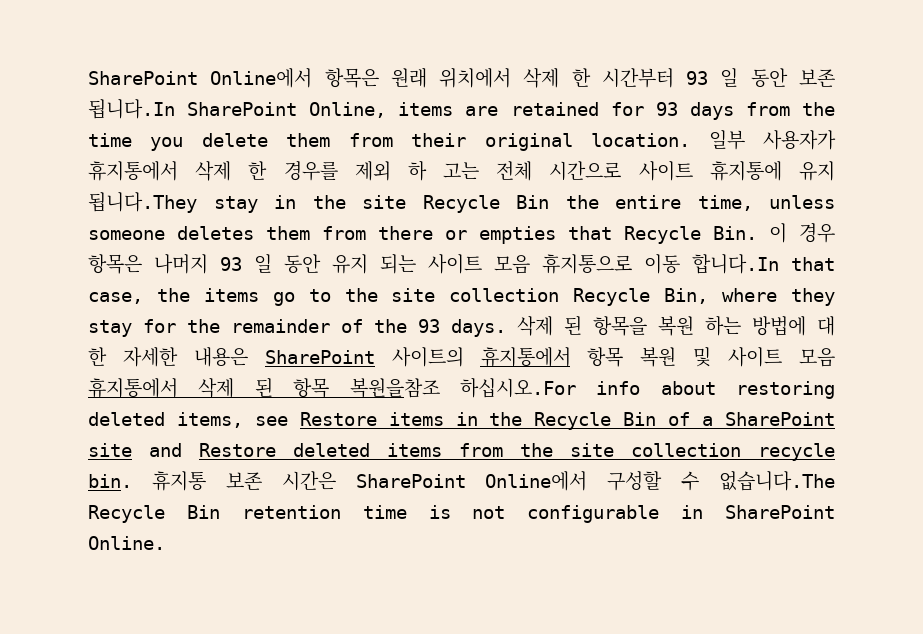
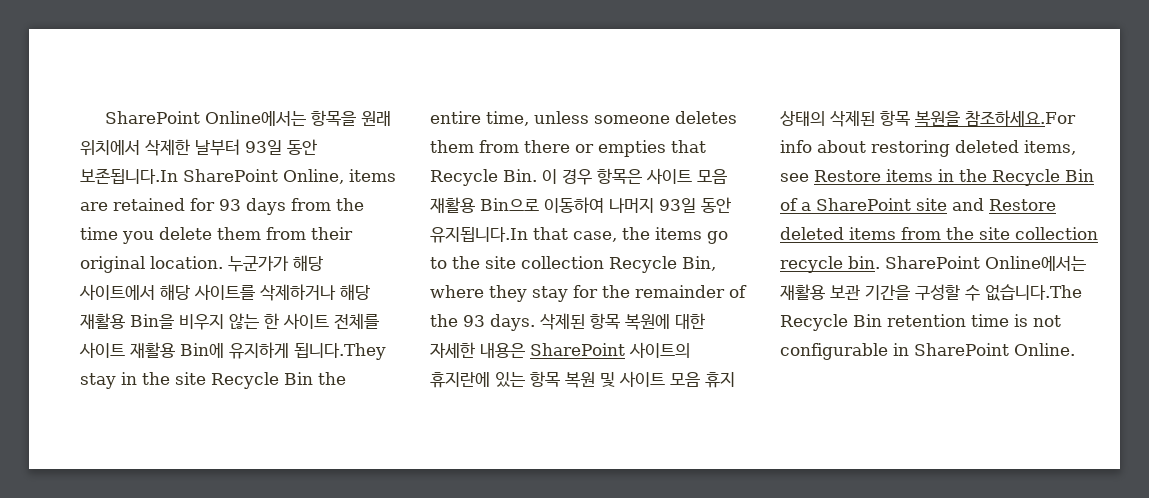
- SharePoint Online에서 항목은 원래 위치에서 삭제 한 시간부터 93 일 동안 보존 됩니다.In SharePoint Online, items are retained for 93 days from the time you delete them from their original location.
+ SharePoint Online에서는 항목을 원래 위치에서 삭제한 날부터 93일 동안 보존됩니다.In SharePoint Online, items are retained for 93 days from the time you delete them from their original location.
- 일부 사용자가 휴지통에서 삭제 한 경우를 제외 하 고는 전체 시간으로 사이트 휴지통에 유지 됩니다.They stay in the site Recycle Bin the entire time, unless someone deletes them from there or empties that Recycle Bin. 이 경우 항목은 나머지 93 일 동안 유지 되는 사이트 모음 휴지통으로 이동 합니다.In that case, the items go to the site collection Recycle Bin, where they stay for the remainder of the 93 days.
+ 누군가가 해당 사이트에서 해당 사이트를 삭제하거나 해당 재활용 Bin을 비우지 않는 한 사이트 전체를 사이트 재활용 Bin에 유지하게 됩니다.They stay in the site Recycle Bin the entire time, unless someone deletes them from there or empties that Recycle Bin. 이 경우 항목은 사이트 모음 재활용 Bin으로 이동하여 나머지 93일 동안 유지됩니다.In that case, the items go to the site collection Recycle Bin, where they stay for the remainder of the 93 days.
- 삭제 된 항목을 복원 하는 방법에 대 한 자세한 내용은 SharePoint 사이트의 휴지통에서 항목 복원 및 사이트 모음 휴지통에서 삭제 된 항목 복원을참조 하십시오.For info about restoring deleted items, see Restore items in the Recycle Bin of a SharePoint site and Restore deleted items from the site collection recycle bin.
+ 삭제된 항목 복원에 대한 자세한 내용은 SharePoint 사이트의 휴지란에 있는 항목 복원 및 사이트 모음 휴지 상태의 삭제된 항목 복원을 참조하세요.For info about restoring deleted items, see Restore items in the Recycle Bin of a SharePoint site and Restore deleted items from the site collection recycle bin.
- 휴지통 보존 시간은 SharePoint Online에서 구성할 수 없습니다.The Recycle Bin retention time is not configurable in SharePoint Online.
+ SharePoint Online에서는 재활용 보관 기간을 구성할 수 없습니다.The Recycle Bin retention time is not configurable in SharePoint Online.

